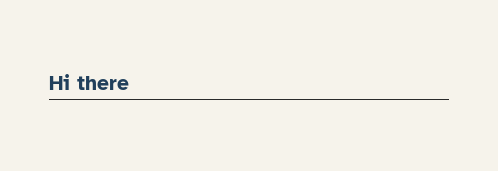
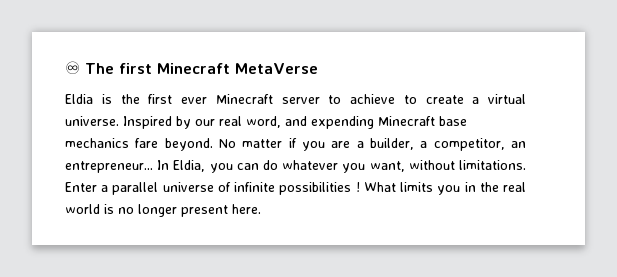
- Hi there
+ ♾ The first Minecraft MetaVerse
+ Eldia is the first ever Minecraft server to achieve to create a virtual universe. Inspired by our real word, and expending Minecraft base mechanics fare beyond. No matter if you are a builder, a competitor, an entrepreneur... In Eldia, you can do whatever you want, without limitations. Enter a parallel universe of infinite possibilities ! What limits you in the real world is no longer present here.

